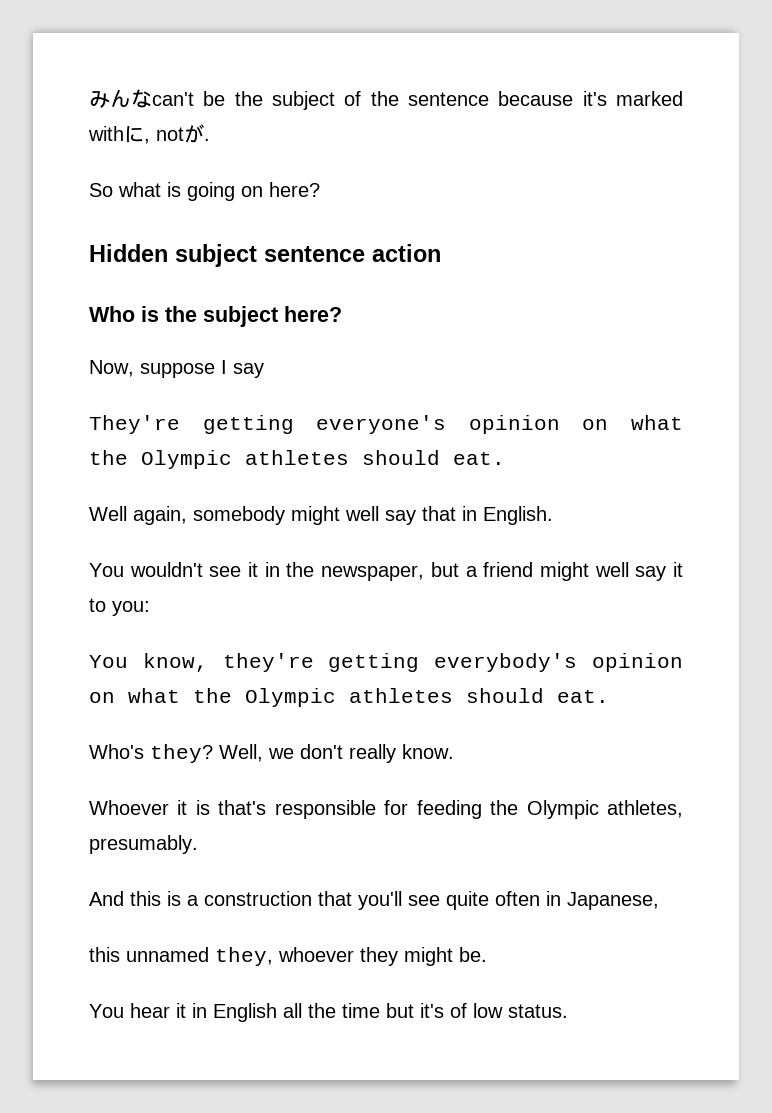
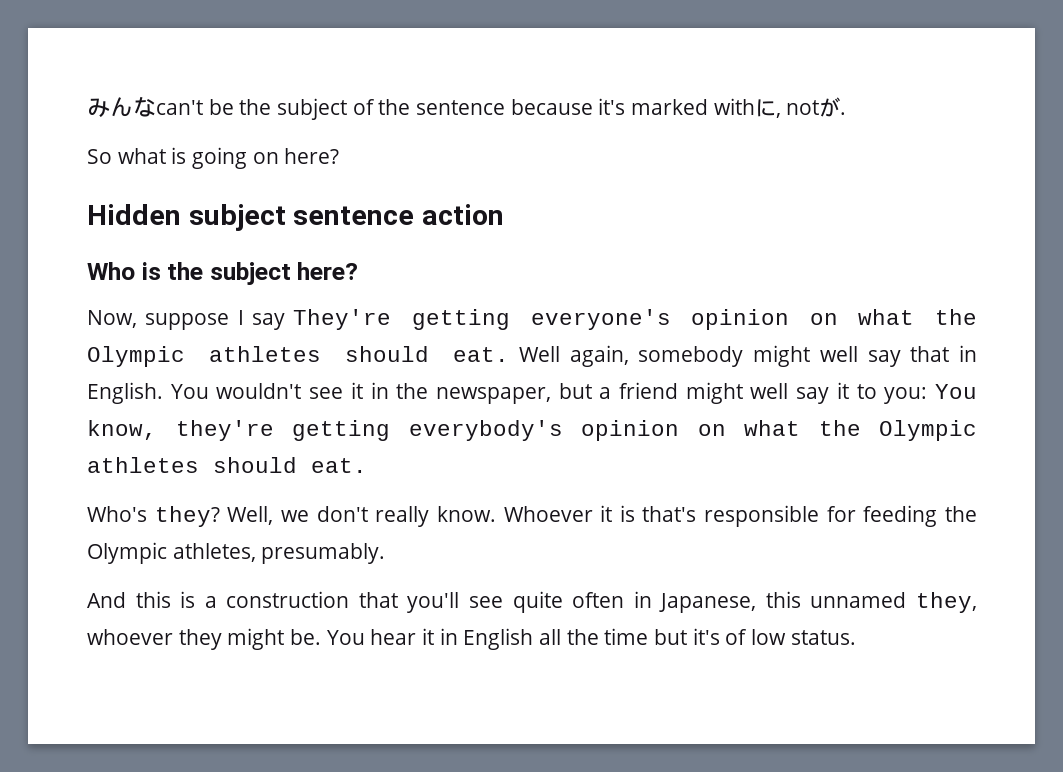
- Now, suppose I say
- They're getting everyone's opinion on what the Olympic athletes should eat.
- Well again, somebody might well say that in English.
- You wouldn't see it in the newspaper, but a friend might well say it to you:
- You know, they're getting everybody's opinion on what the Olympic athletes should eat.
+ Now, suppose I say They're getting everyone's opinion on what the Olympic athletes should eat. Well again, somebody might well say that in English. You wouldn't see it in the newspaper, but a friend might well say it to you: You know, they're getting everybody's opinion on what the Olympic athletes should eat.
- Well, we don't really know.
- Whoever it is that's responsible for feeding the Olympic athletes, presumably.
+ Well, we don't really know. Whoever it is that's responsible for feeding the Olympic athletes, presumably.
- And this is a construction that you'll see quite often in Japanese,
- this unnamed they, whoever they might be.
- You hear it in English all the time but it's of low status.
+ And this is a construction that you'll see quite often in Japanese, this unnamed they, whoever they might be. You hear it in English all the time but it's of low status.

